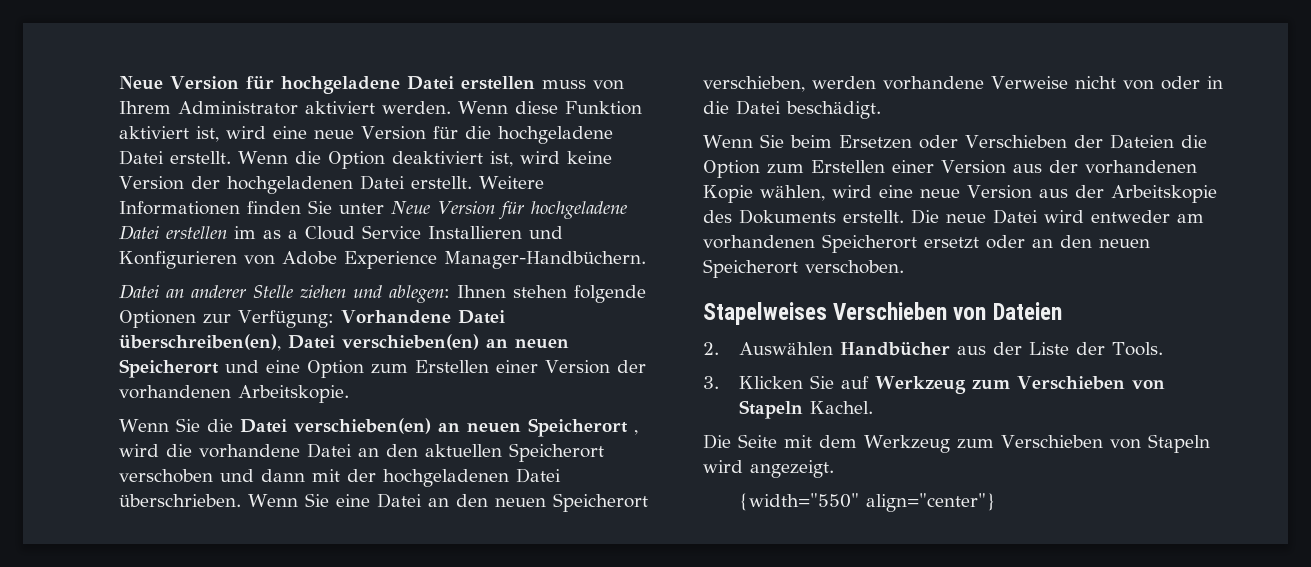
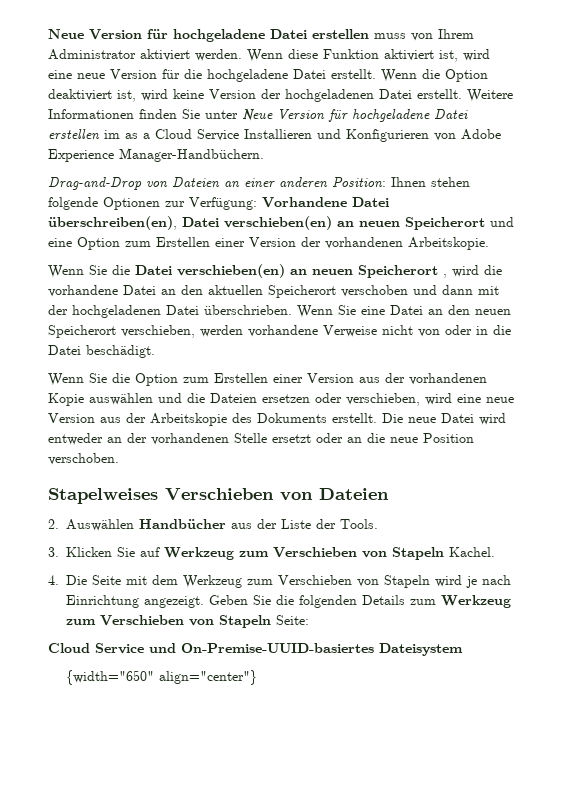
- Datei an anderer Stelle ziehen und ablegen: Ihnen stehen folgende Optionen zur Verfügung: Vorhandene Datei überschreiben(en), Datei verschieben(en) an neuen Speicherort und eine Option zum Erstellen einer Version der vorhandenen Arbeitskopie.
+ Drag-and-Drop von Dateien an einer anderen Position: Ihnen stehen folgende Optionen zur Verfügung: Vorhandene Datei überschreiben(en), Datei verschieben(en) an neuen Speicherort und eine Option zum Erstellen einer Version der vorhandenen Arbeitskopie.
- Wenn Sie beim Ersetzen oder Verschieben der Dateien die Option zum Erstellen einer Version aus der vorhandenen Kopie wählen, wird eine neue Version aus der Arbeitskopie des Dokuments erstellt.
+ Wenn Sie die Option zum Erstellen einer Version aus der vorhandenen Kopie auswählen und die Dateien ersetzen oder verschieben, wird eine neue Version aus der Arbeitskopie des Dokuments erstellt.
- Die neue Datei wird entweder am vorhandenen Speicherort ersetzt oder an den neuen Speicherort verschoben.
+ Die neue Datei wird entweder an der vorhandenen Stelle ersetzt oder an die neue Position verschoben.
- Die Seite mit dem Werkzeug zum Verschieben von Stapeln wird angezeigt.
- {width="550" align="center"}
+ 4. Die Seite mit dem Werkzeug zum Verschieben von Stapeln wird je nach Einrichtung angezeigt. Geben Sie die folgenden Details zum Werkzeug zum Verschieben von Stapeln Seite:
+ Cloud Service und On-Premise-UUID-basiertes Dateisystem
+ {width="650" align="center"}

